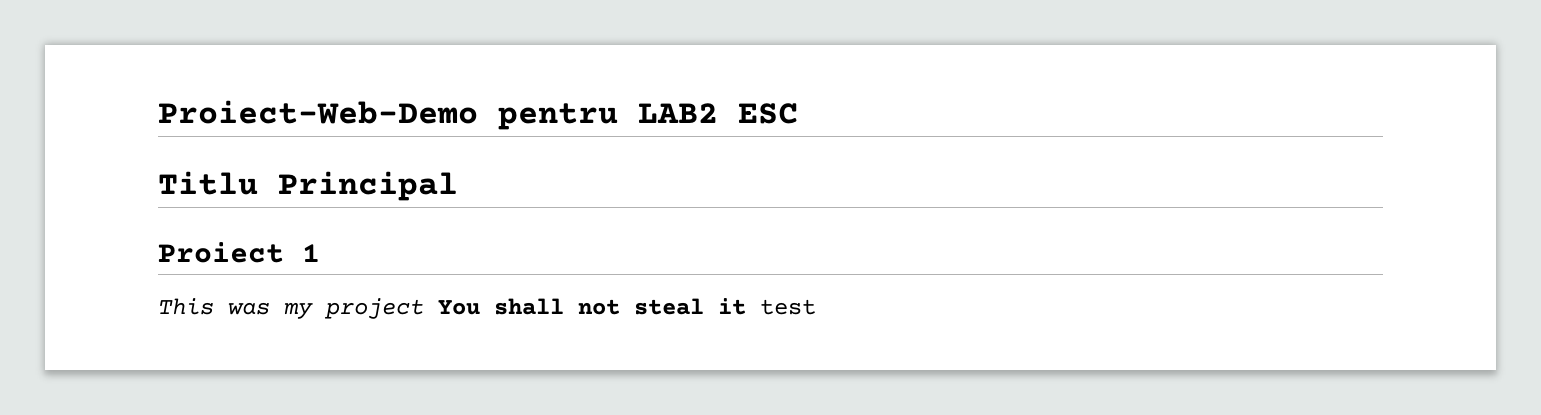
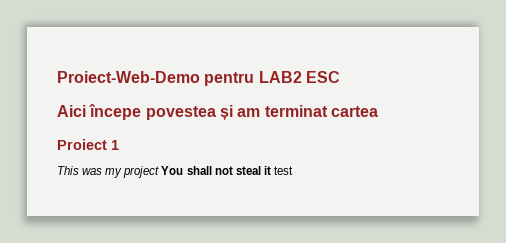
- Titlu Principal
+ Aici începe povestea și am terminat cartea

